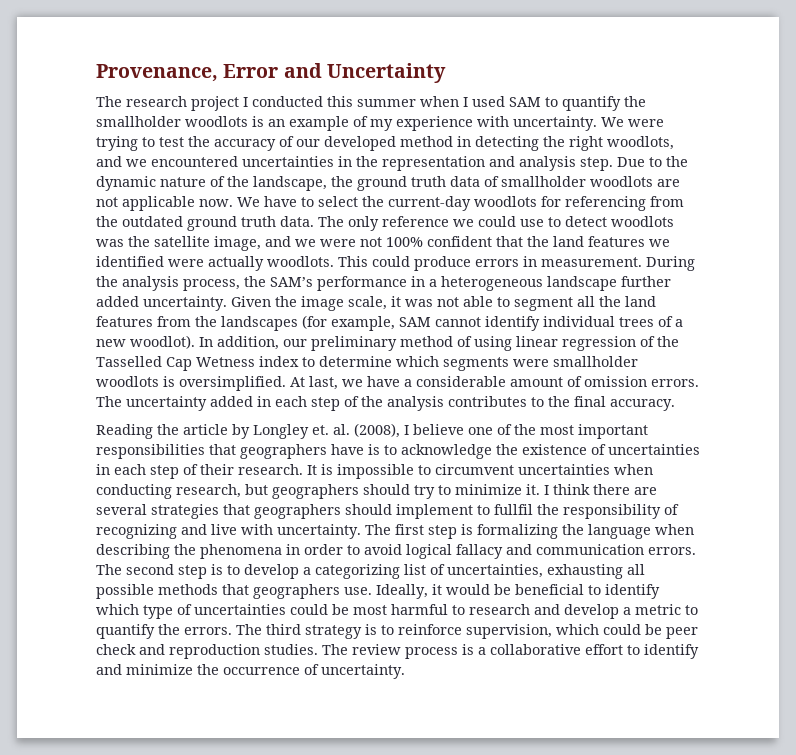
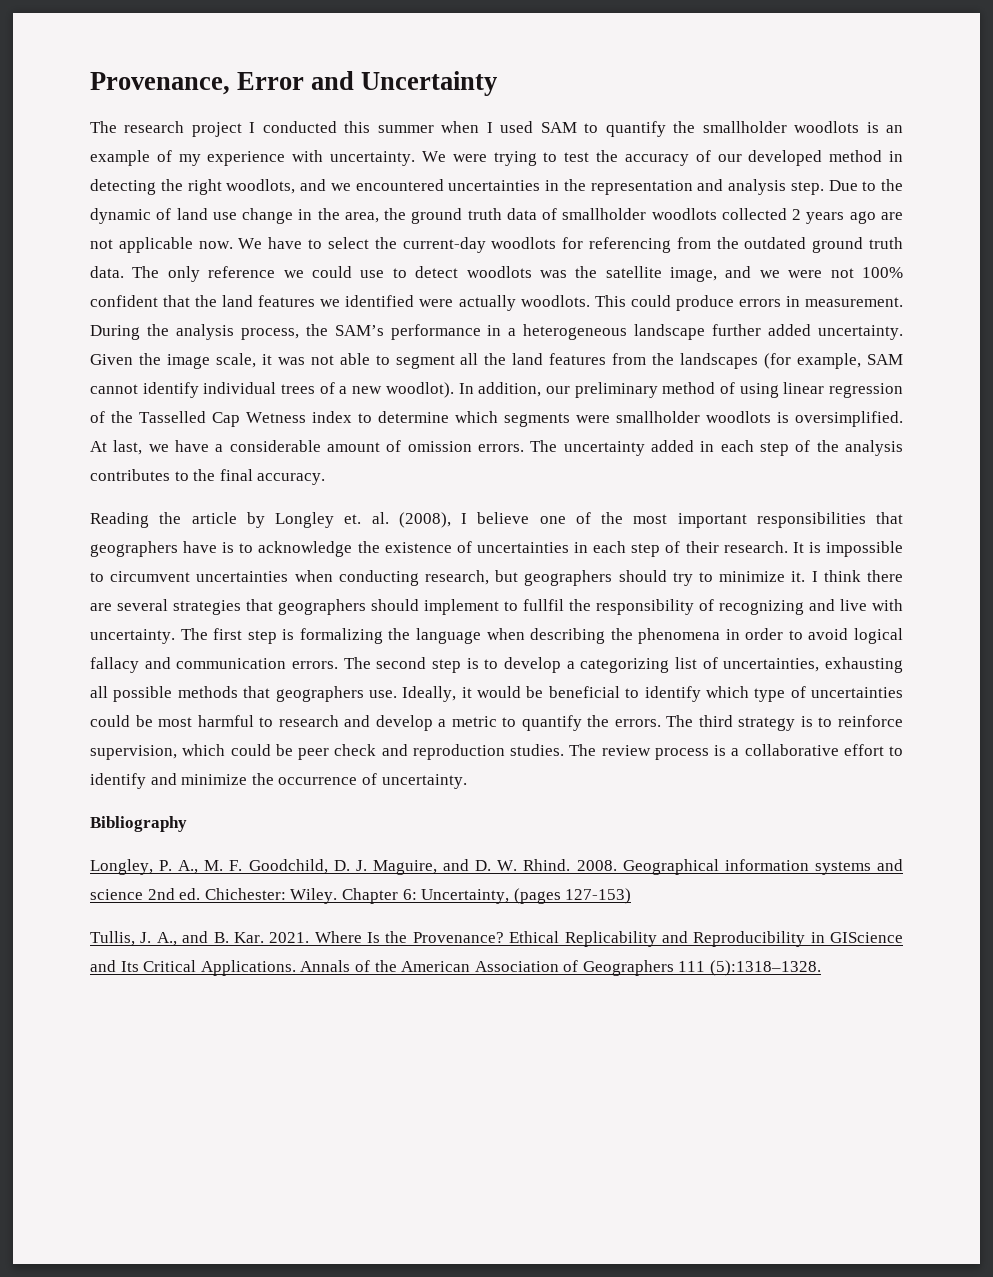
- Due to the dynamic nature of the landscape, the ground truth data of smallholder woodlots are not applicable now.
+ Due to the dynamic of land use change in the area, the ground truth data of smallholder woodlots collected 2 years ago are not applicable now.
+ Bibliography
+ Longley, P. A., M. F. Goodchild, D. J. Maguire, and D. W. Rhind. 2008. Geographical information systems and science 2nd ed. Chichester: Wiley. Chapter 6: Uncertainty, (pages 127-153)
+ Tullis, J. A., and B. Kar. 2021. Where Is the Provenance? Ethical Replicability and Reproducibility in GIScience and Its Critical Applications. Annals of the American Association of Geographers 111 (5):1318–1328.

